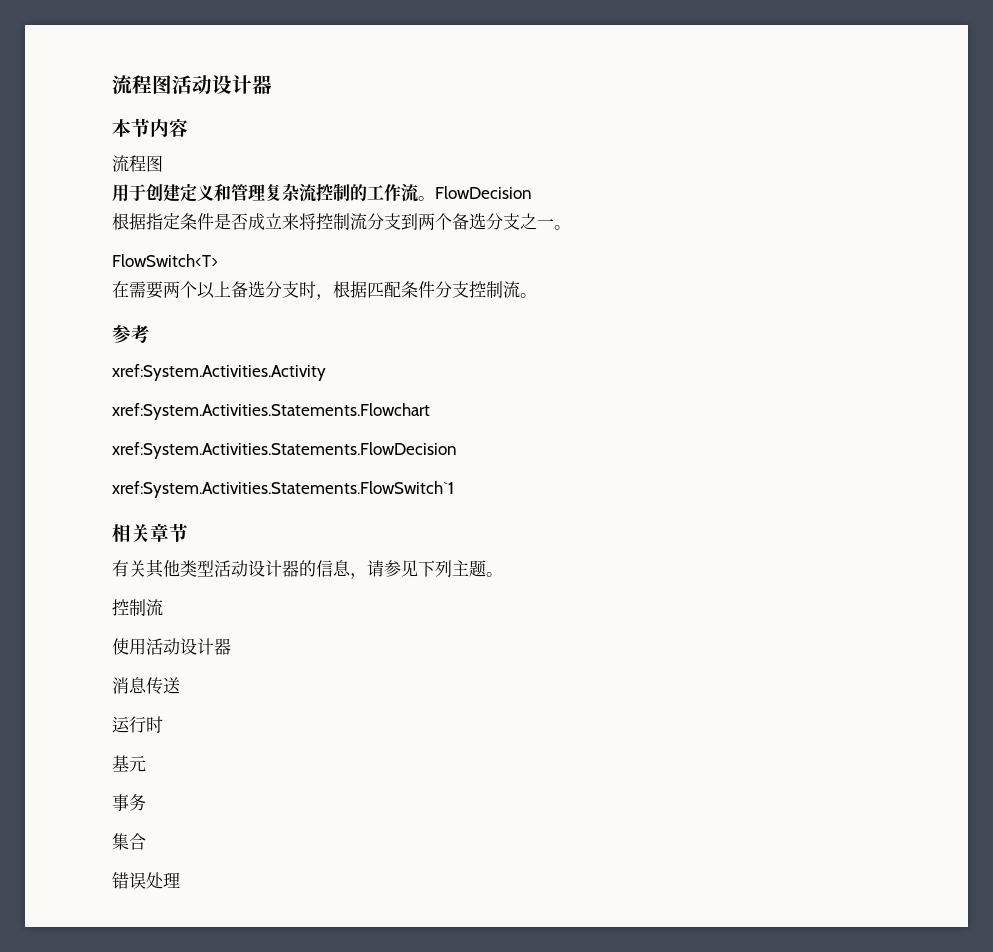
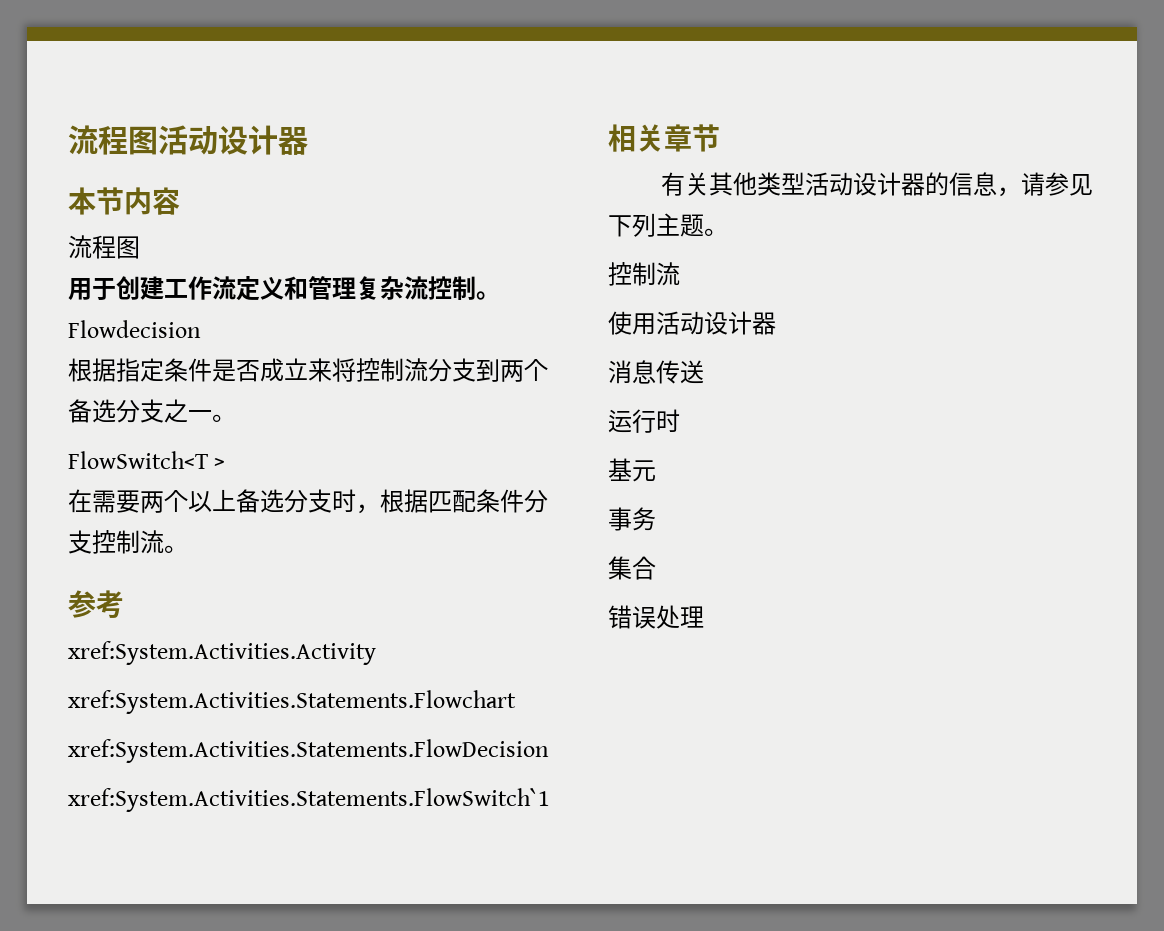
- 用于创建定义和管理复杂流控制的工作流。FlowDecision
+ 用于创建工作流定义和管理复杂流控制。Flowdecision
- FlowSwitch<T>
+ FlowSwitch<T >

